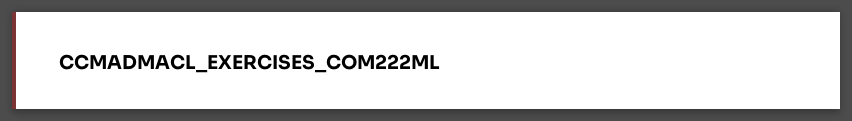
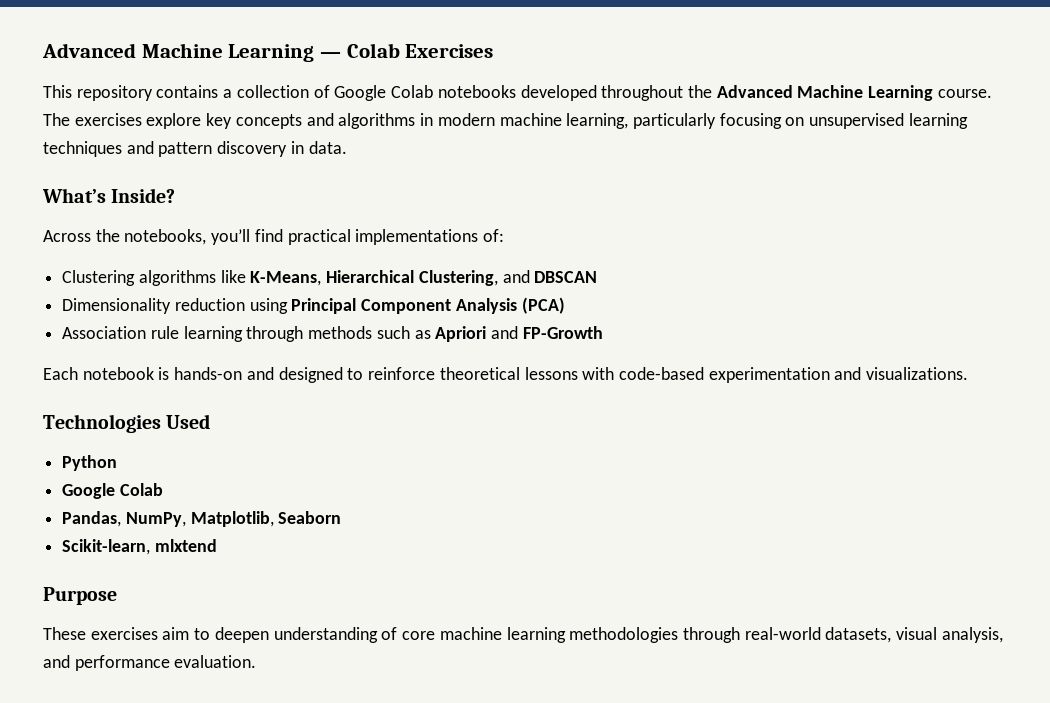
- CCMADMACL_EXERCISES_COM222ML
+ Advanced Machine Learning — Colab Exercises
+ This repository contains a collection of Google Colab notebooks developed throughout the Advanced Machine Learning course. The exercises explore key concepts and algorithms in modern machine learning, particularly focusing on unsupervised learning techniques and pattern discovery in data.
+ What’s Inside?
+ Across the notebooks, you’ll find practical implementations of:
+ Clustering algorithms like K-Means, Hierarchical Clustering, and DBSCAN
+ Dimensionality reduction using Principal Component Analysis (PCA)
+ Association rule learning through methods such as Apriori and FP-Growth
+ Each notebook is hands-on and designed to reinforce theoretical lessons with code-based experimentation and visualizations.
+ Technologies Used
+ Python
+ Google Colab
+ Pandas, NumPy, Matplotlib, Seaborn
+ Scikit-learn, mlxtend
+ Purpose
+ These exercises aim to deepen understanding of core machine learning methodologies through real-world datasets, visual analysis, and performance evaluation.

